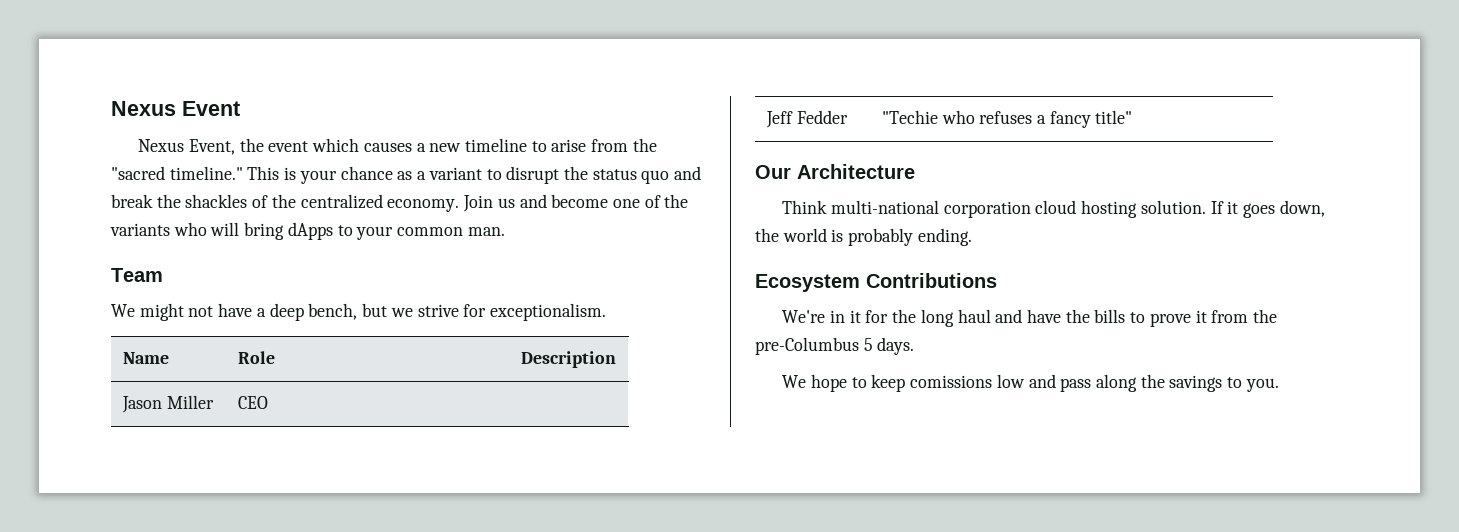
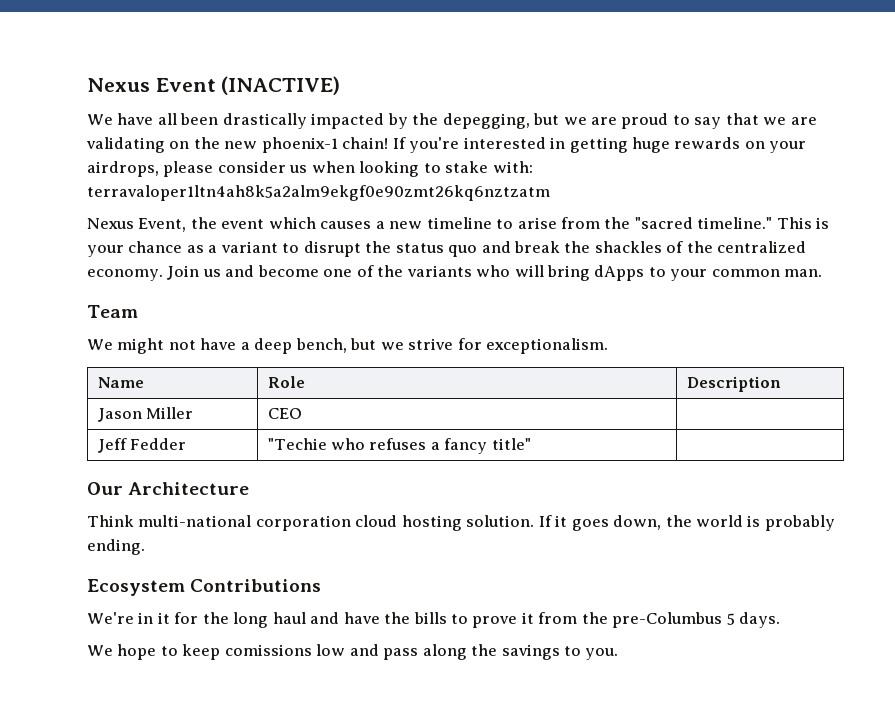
- Nexus Event
+ Nexus Event (INACTIVE)
+ We have all been drastically impacted by the depegging, but we are proud to say that we are validating on the new phoenix-1 chain! If you're interested in getting huge rewards on your airdrops, please consider us when looking to stake with: terravaloper1ltn4ah8k5a2alm9ekgf0e90zmt26kq6nztzatm

